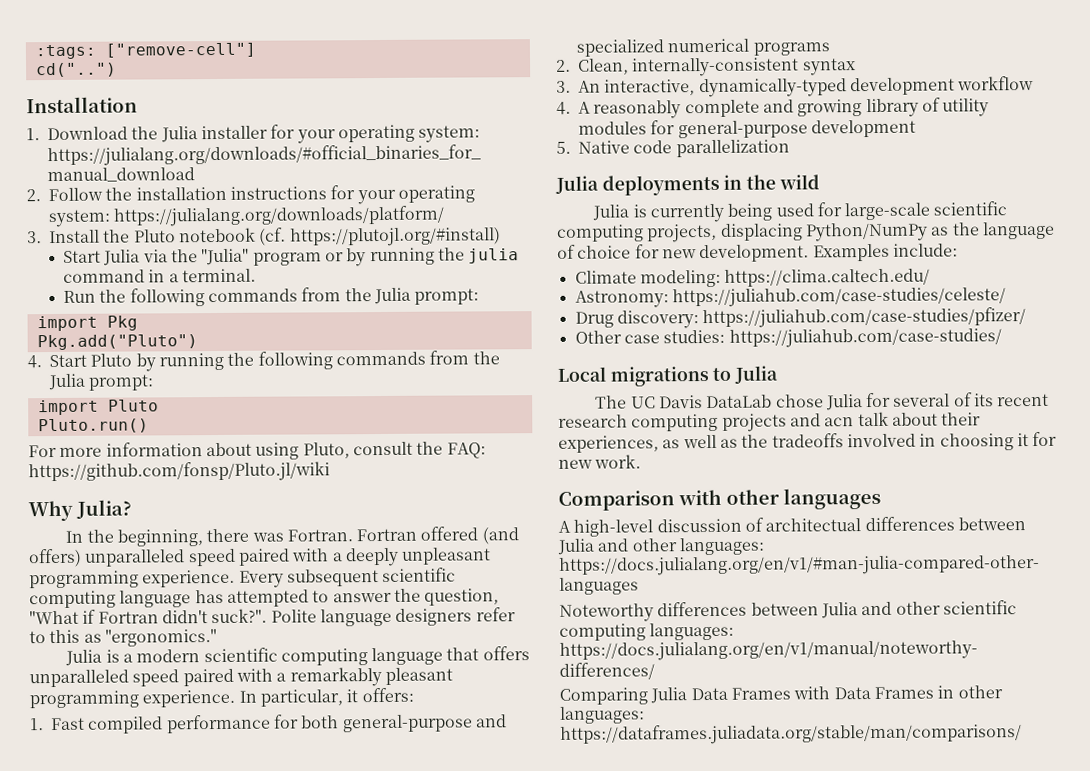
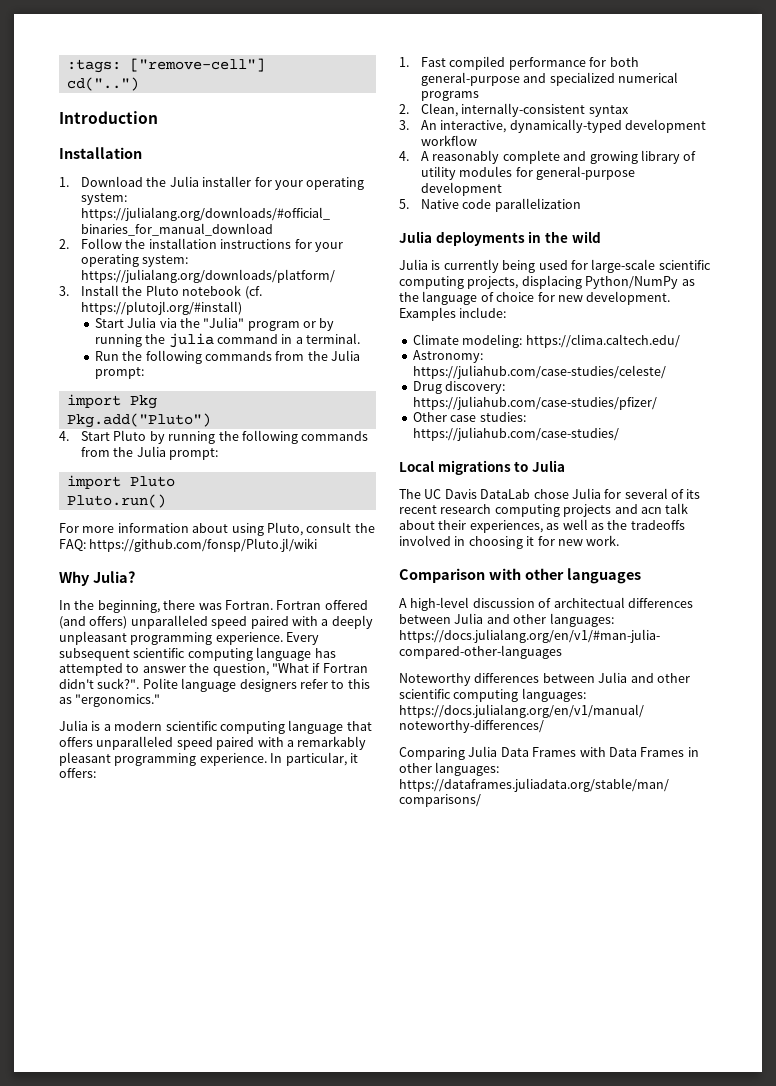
+ Introduction

